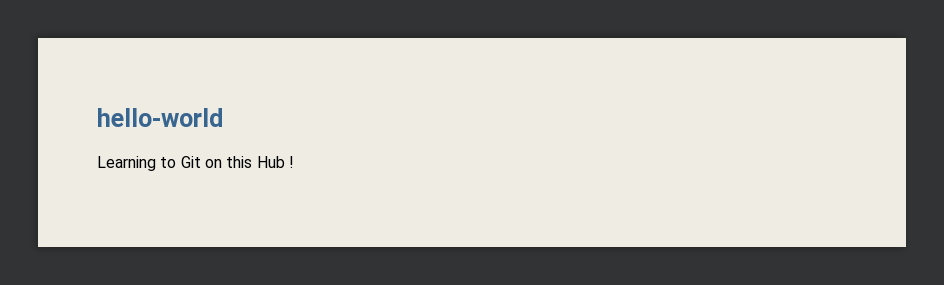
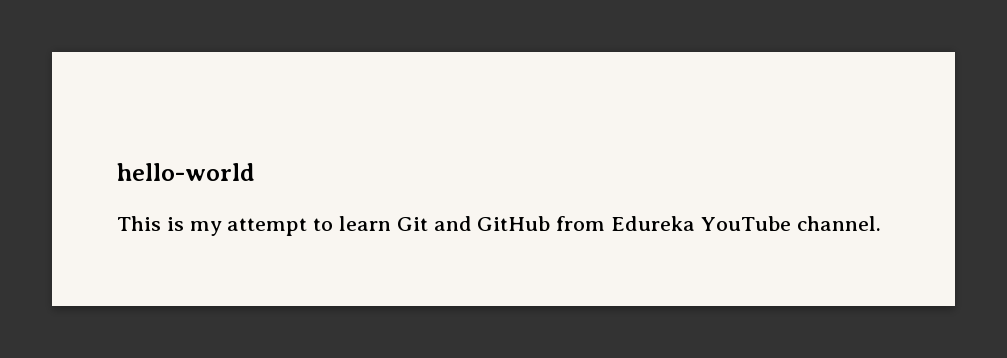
- Learning to Git on this Hub !
+ This is my attempt to learn Git and GitHub from Edureka YouTube channel.

